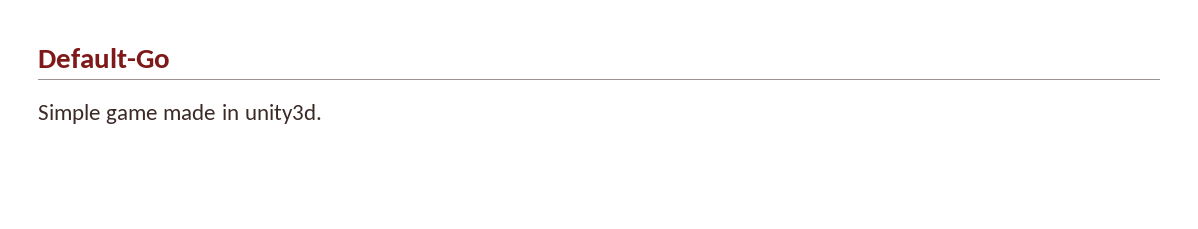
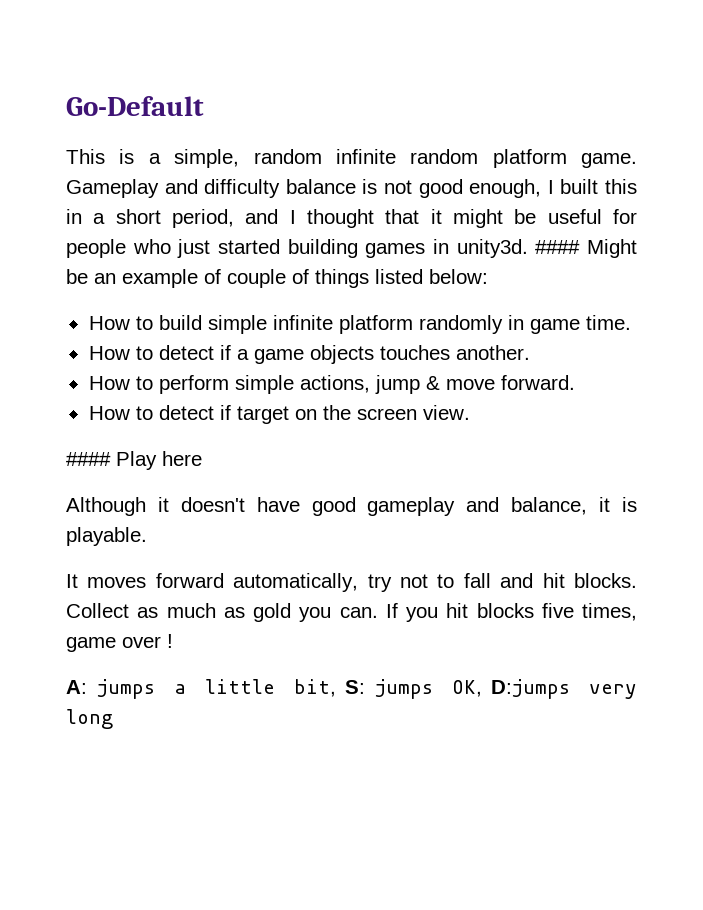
- Default-Go
- Simple game made in unity3d.
+ Go-Default
+ This is a simple, random infinite random platform game. Gameplay and difficulty balance is not good enough, I built this in a short period, and I thought that it might be useful for people who just started building games in unity3d. #### Might be an example of couple of things listed below:
+ How to build simple infinite platform randomly in game time.
+ How to detect if a game objects touches another.
+ How to perform simple actions, jump & move forward.
+ How to detect if target on the screen view.
+ #### Play here
+ Although it doesn't have good gameplay and balance, it is playable.
+ It moves forward automatically, try not to fall and hit blocks. Collect as much as gold you can. If you hit blocks five times, game over !
+ A: jumps a little bit, S: jumps OK, D:jumps very long

